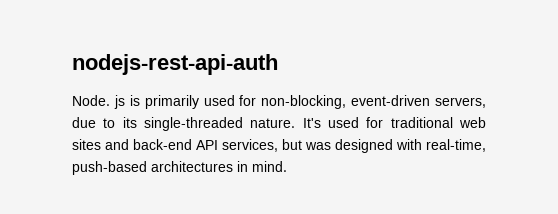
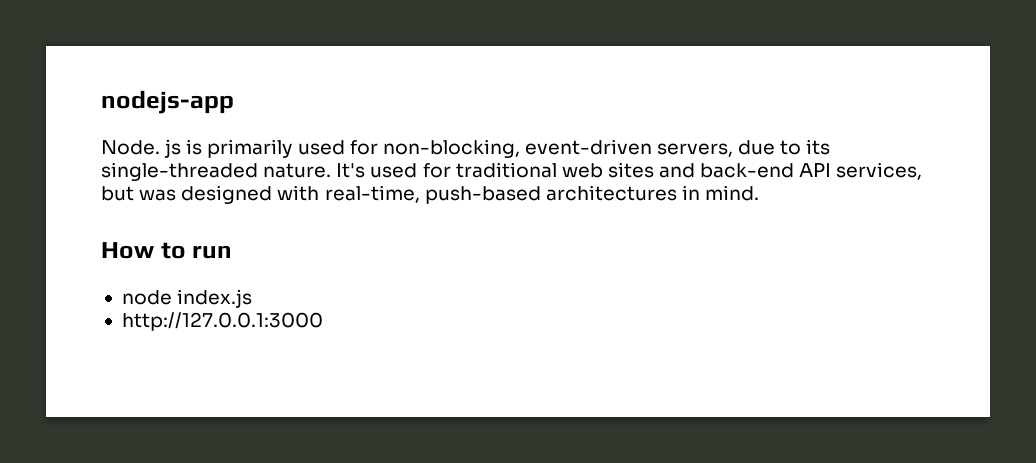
- nodejs-rest-api-auth
+ nodejs-app
+ How to run
+ node index.js
+ http://127.0.0.1:3000

